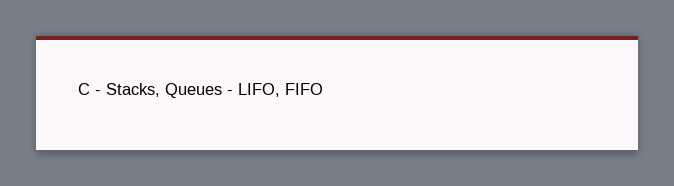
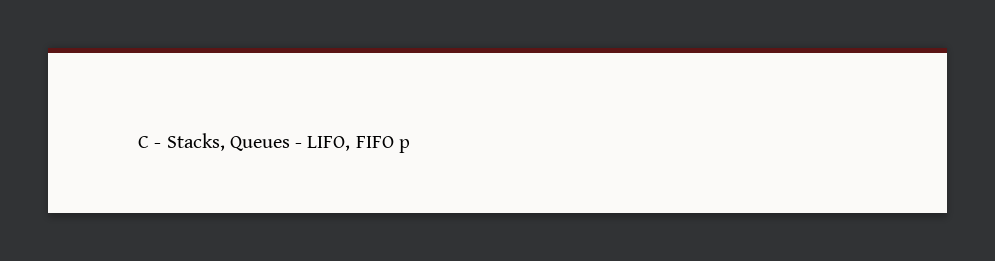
- C - Stacks, Queues - LIFO, FIFO
+ C - Stacks, Queues - LIFO, FIFO p

